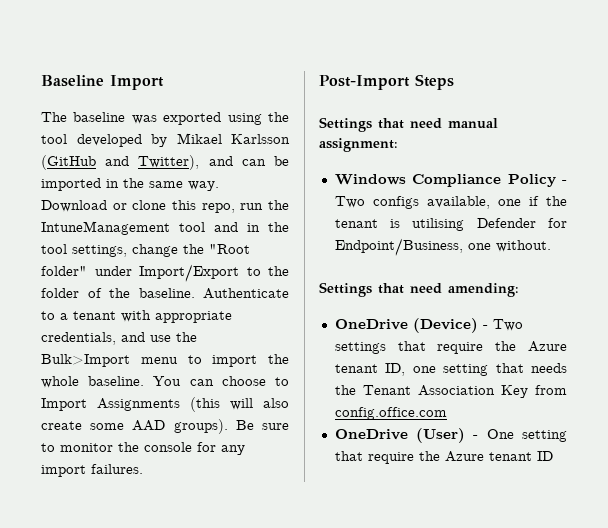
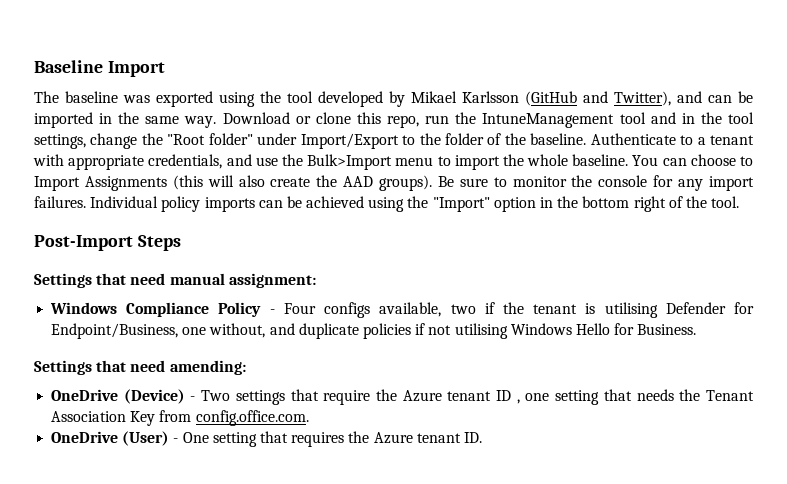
- You can choose to Import Assignments (this will also create some AAD groups).
+ You can choose to Import Assignments (this will also create the AAD groups).
+ Individual policy imports can be achieved using the "Import" option in the bottom right of the tool.
- Windows Compliance Policy - Two configs available, one if the tenant is utilising Defender for Endpoint/Business, one without.
+ Windows Compliance Policy - Four configs available, two if the tenant is utilising Defender for Endpoint/Business, one without, and duplicate policies if not utilising Windows Hello for Business.
- OneDrive (Device) - Two settings that require the Azure tenant ID, one setting that needs the Tenant Association Key from config.office.com
+ OneDrive (Device) - Two settings that require the Azure tenant ID , one setting that needs the Tenant Association Key from config.office.com.
- OneDrive (User) - One setting that require the Azure tenant ID
+ OneDrive (User) - One setting that requires the Azure tenant ID.

